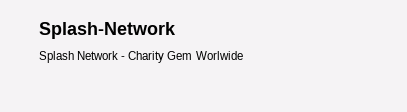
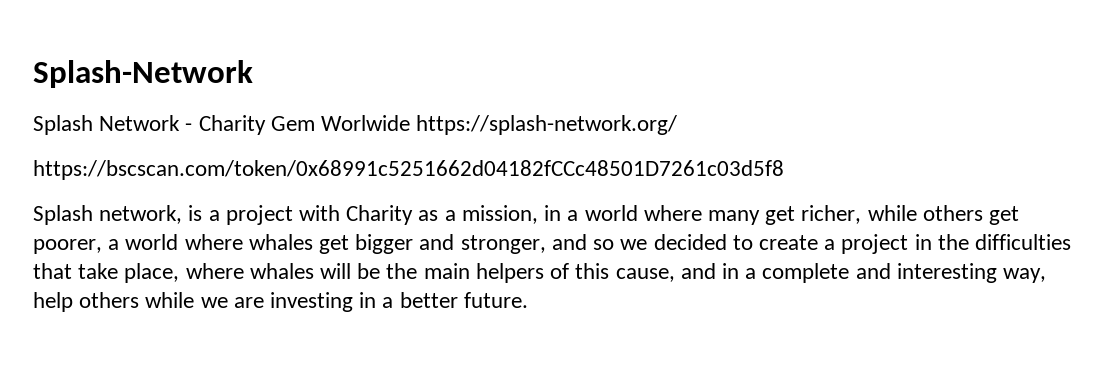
- Splash Network - Charity Gem Worlwide
+ Splash Network - Charity Gem Worlwide https://splash-network.org/
+ https://bscscan.com/token/0x68991c5251662d04182fCCc48501D7261c03d5f8
+ Splash network, is a project with Charity as a mission, in a world where many get richer, while others get poorer, a world where whales get bigger and stronger, and so we decided to create a project in the difficulties that take place, where whales will be the main helpers of this cause, and in a complete and interesting way, help others while we are investing in a better future.

